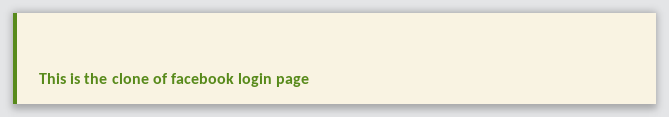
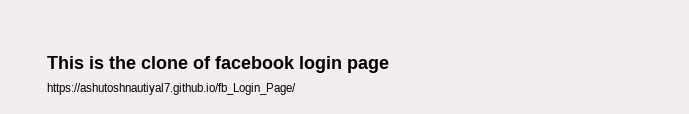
+ https://ashutoshnautiyal7.github.io/fb_Login_Page/

